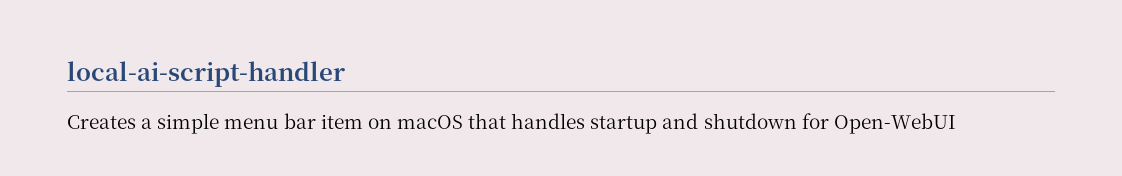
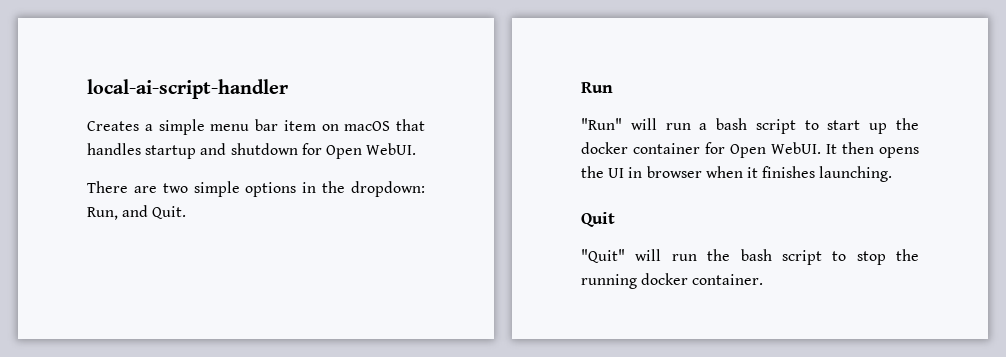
- Creates a simple menu bar item on macOS that handles startup and shutdown for Open-WebUI
+ Creates a simple menu bar item on macOS that handles startup and shutdown for Open WebUI.
+ There are two simple options in the dropdown: Run, and Quit.
+ Run
+ "Run" will run a bash script to start up the docker container for Open WebUI. It then opens the UI in browser when it finishes launching.
+ Quit
+ "Quit" will run the bash script to stop the running docker container.

